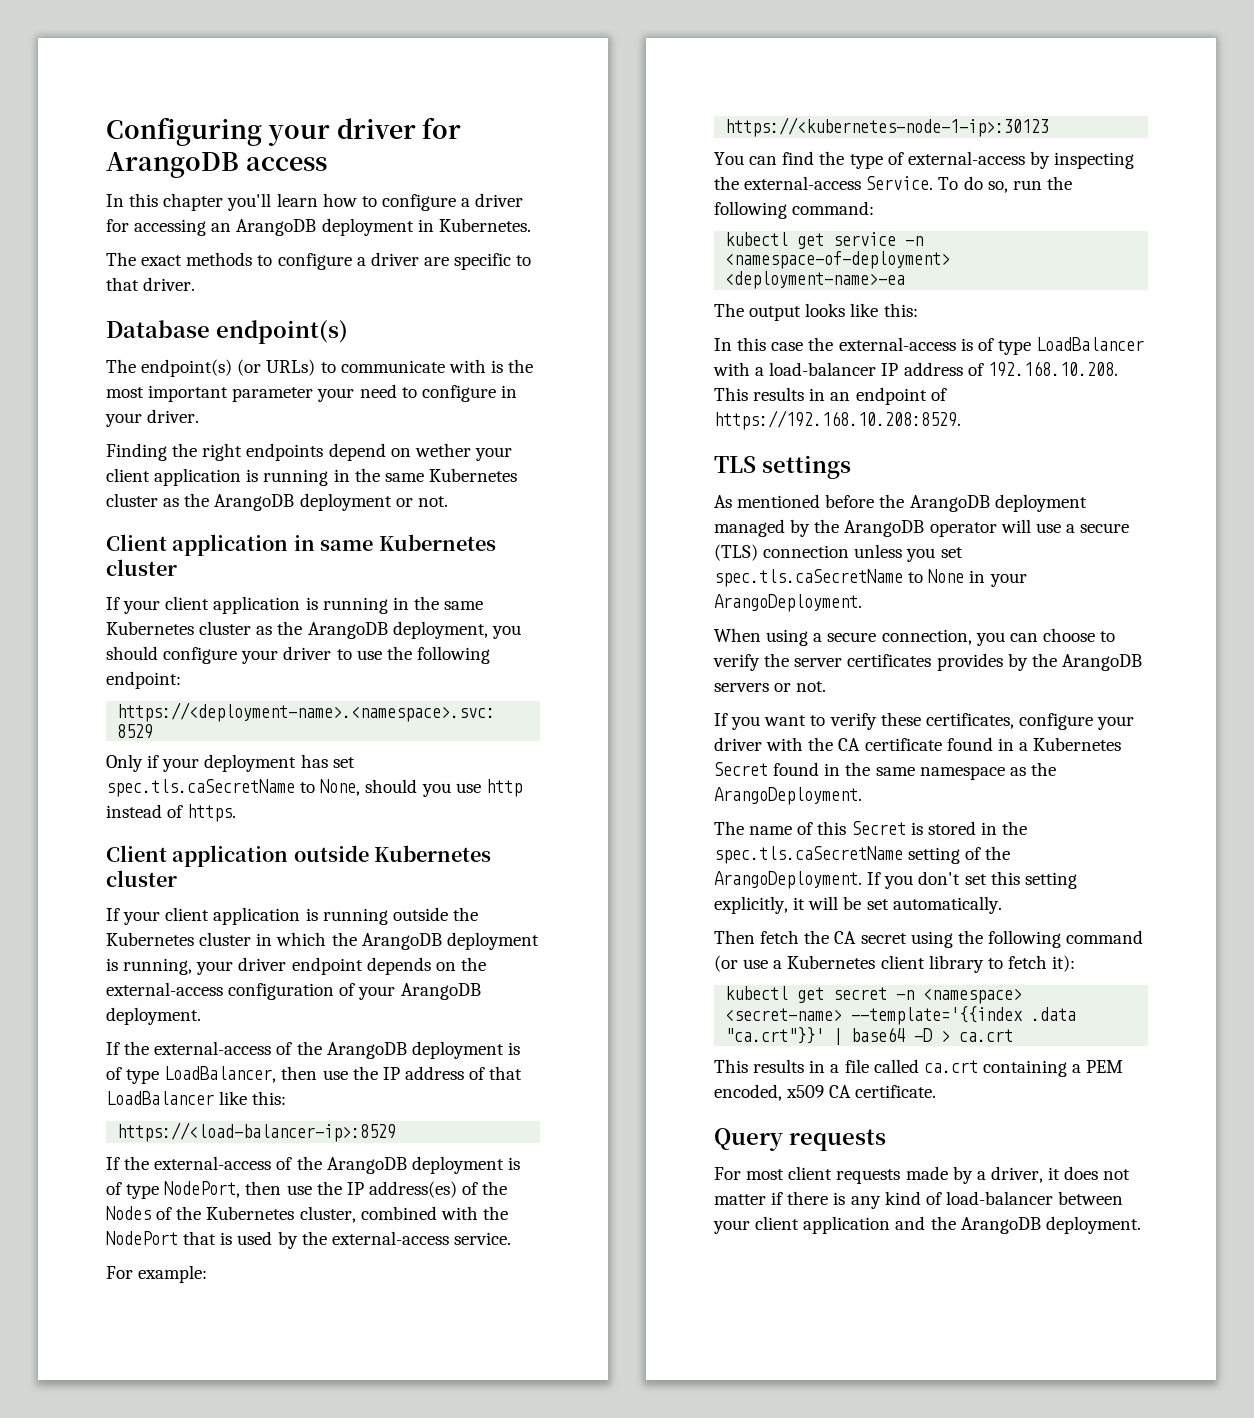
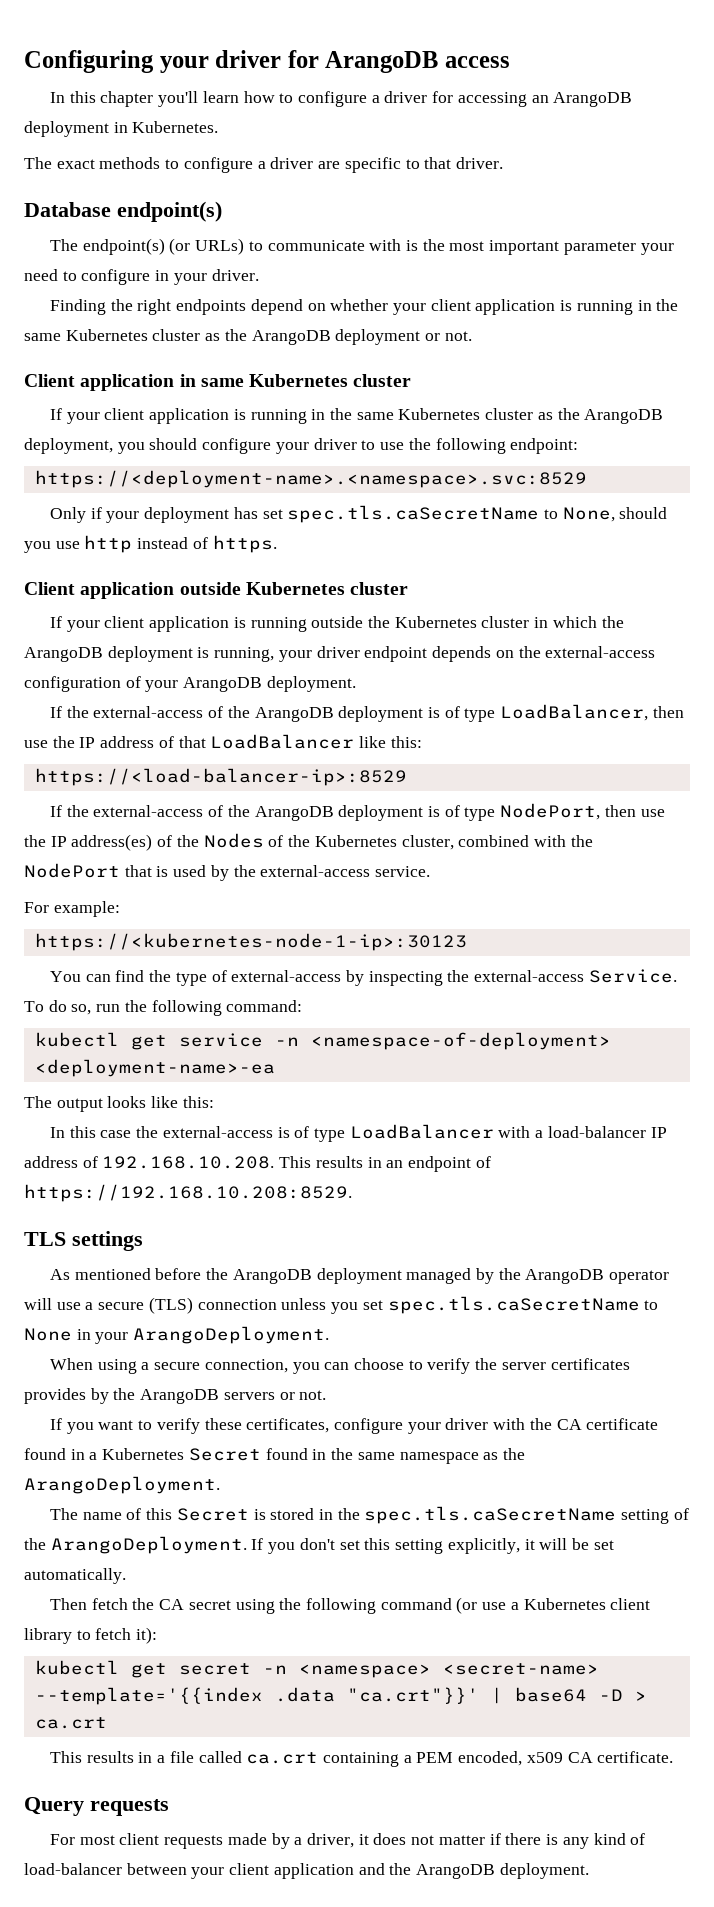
- Finding the right endpoints depend on wether your client application is running in the same Kubernetes cluster as the ArangoDB deployment or not.
+ Finding the right endpoints depend on whether your client application is running in the same Kubernetes cluster as the ArangoDB deployment or not.

